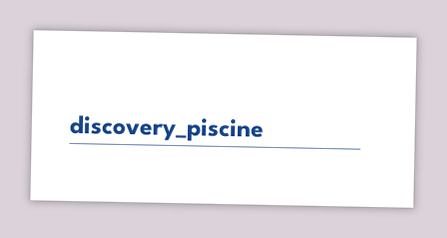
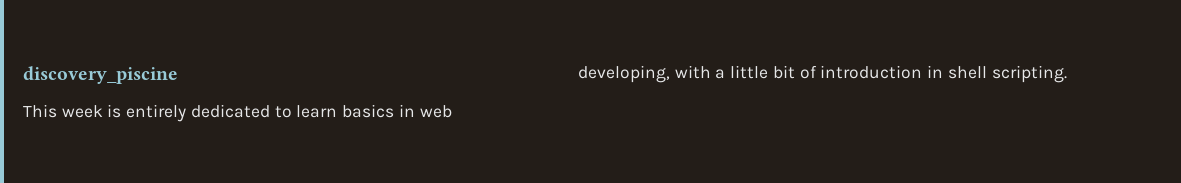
+ This week is entirely dedicated to learn basics in web developing, with a little bit of introduction in shell scripting.

